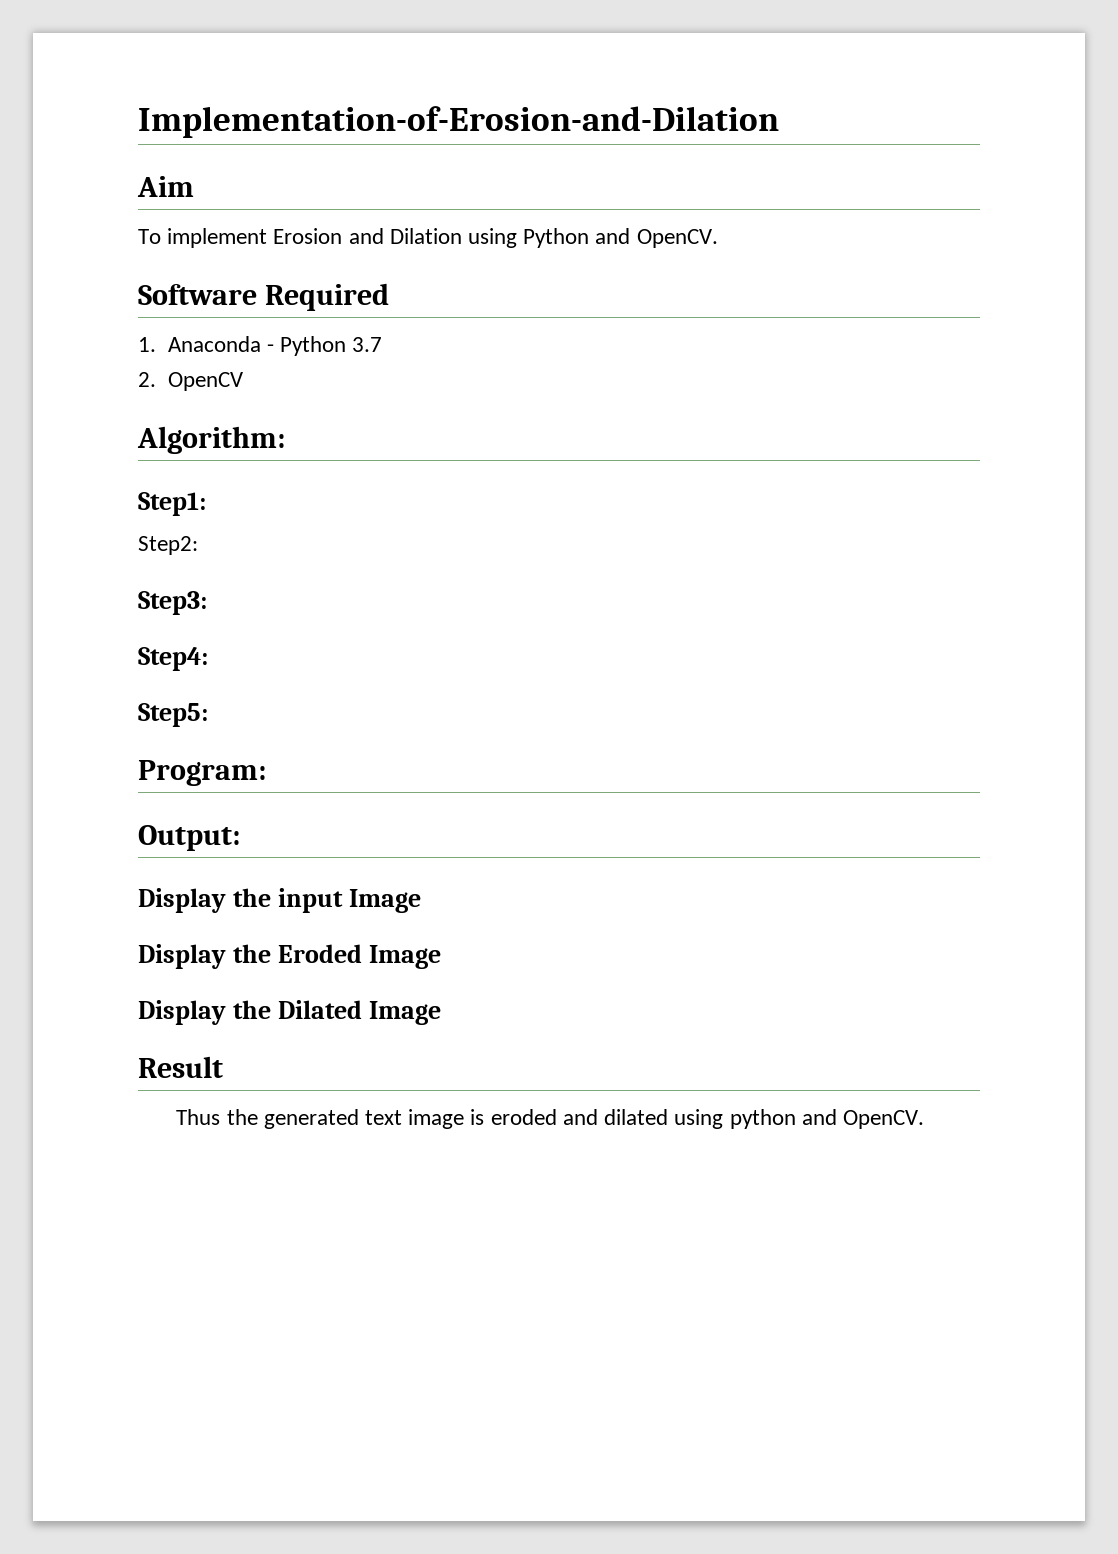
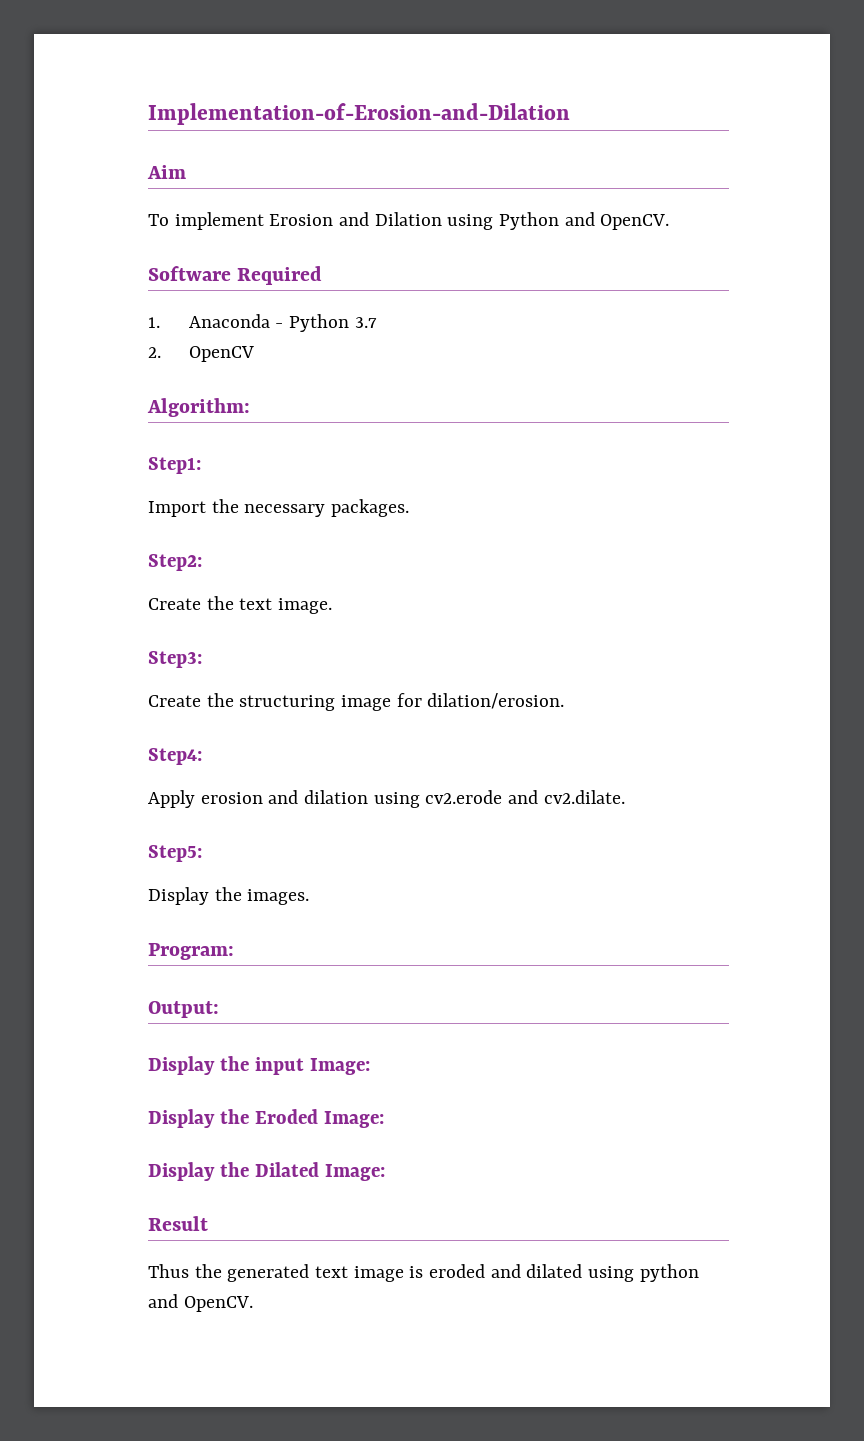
+ Import the necessary packages.
  Step2:
+ Create the text image.
  Step3:
+ Create the structuring image for dilation/erosion.
  Step4:
+ Apply erosion and dilation using cv2.erode and cv2.dilate.
  Step5:
+ Display the images.
- Display the input Image
+ Display the input Image:
- Display the Eroded Image
+ Display the Eroded Image:
- Display the Dilated Image
+ Display the Dilated Image:

